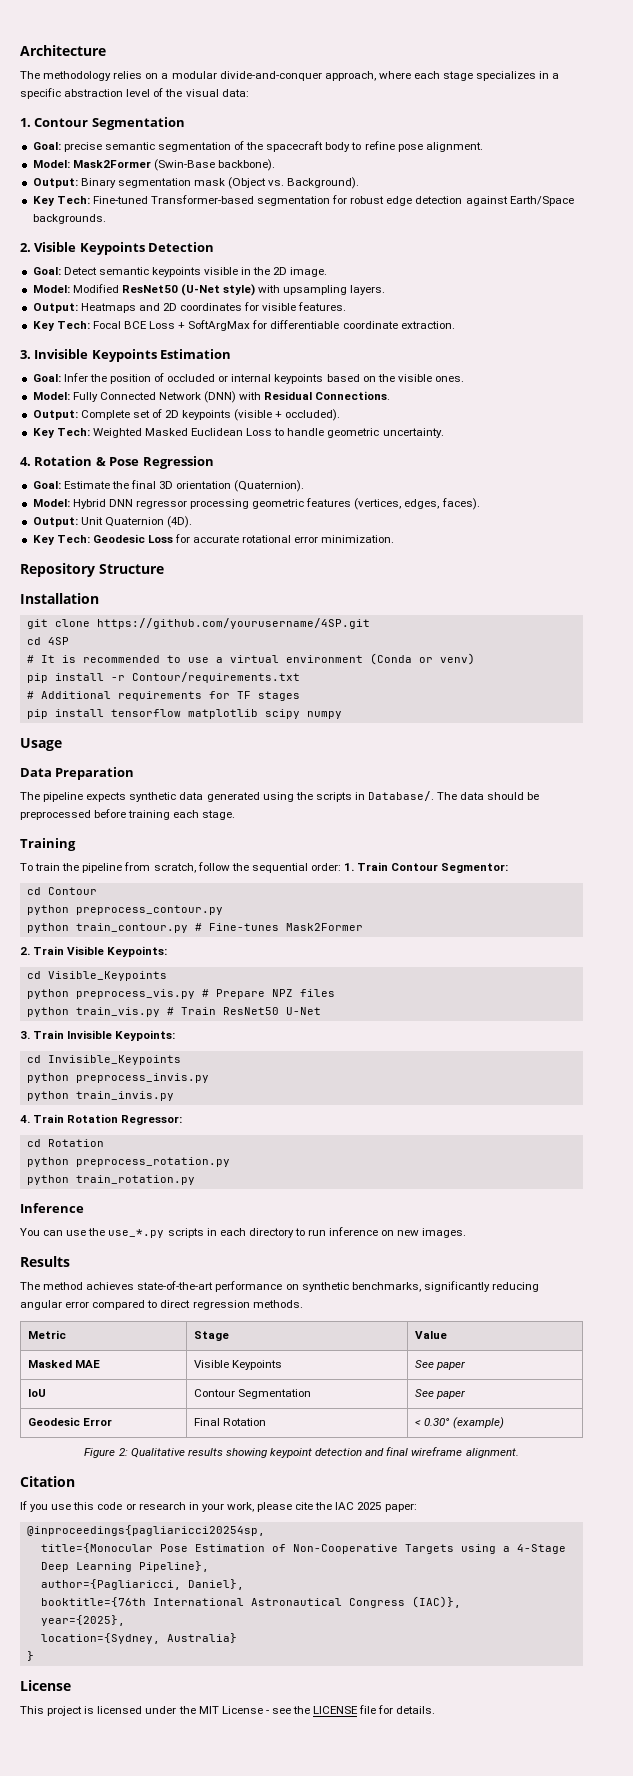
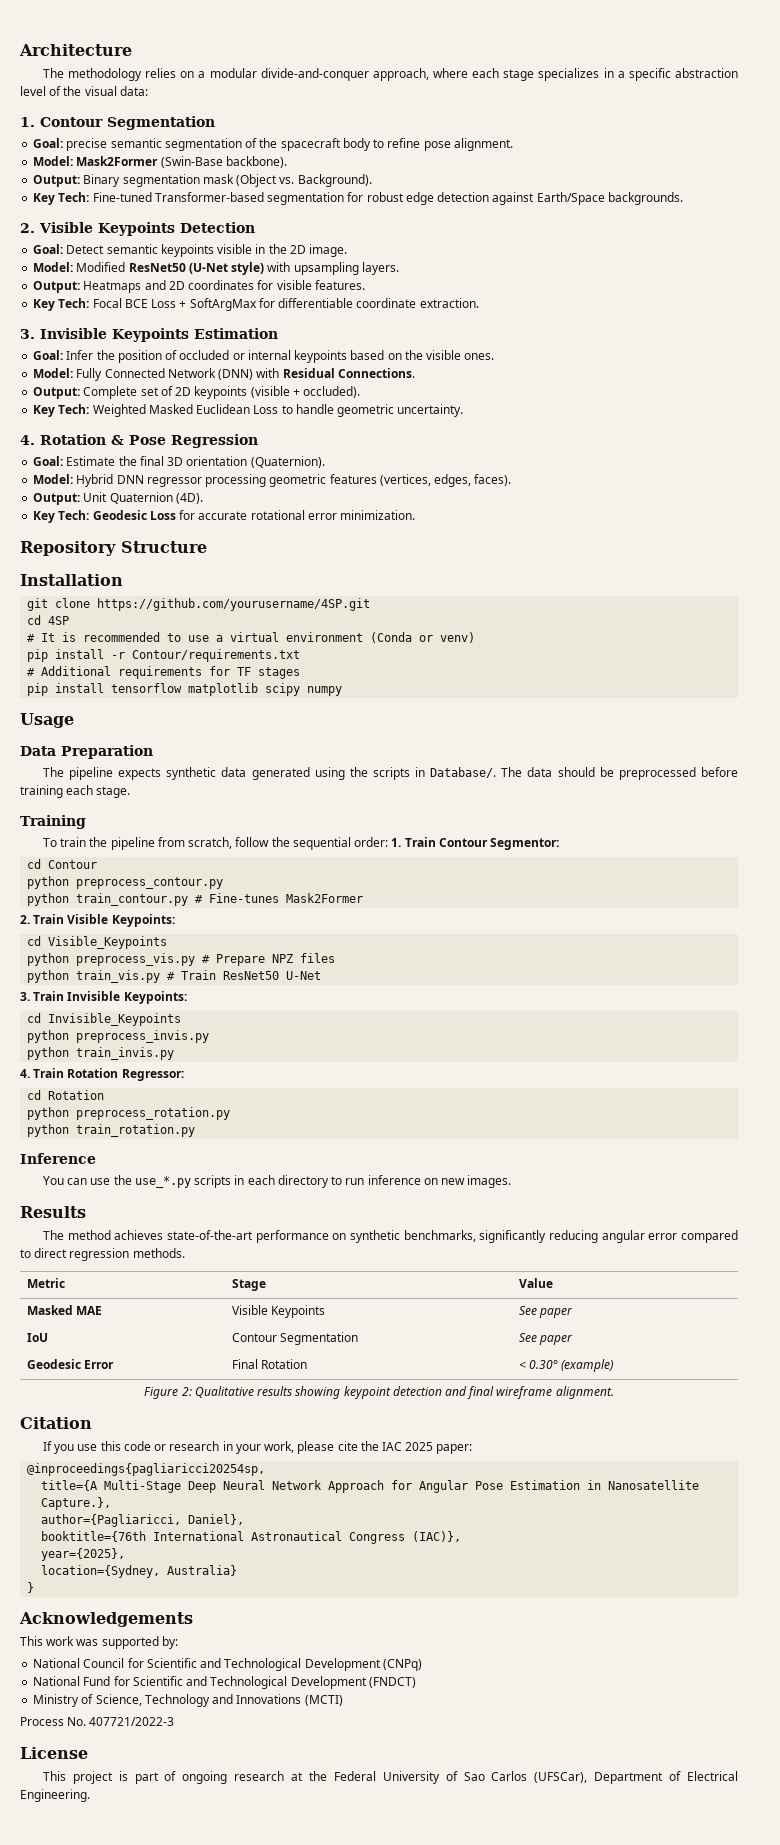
- title={Monocular Pose Estimation of Non-Cooperative Targets using a 4-Stage Deep Learning Pipeline},
+ title={A Multi-Stage Deep Neural Network Approach for Angular Pose Estimation in Nanosatellite Capture.},
  }
+ Acknowledgements
+ This work was supported by:
+ National Council for Scientific and Technological Development (CNPq)
+ National Fund for Scientific and Technological Development (FNDCT)
+ Ministry of Science, Technology and Innovations (MCTI)
+ Process No. 407721/2022-3
  License
- This project is licensed under the MIT License - see the LICENSE file for details.
+ This project is part of ongoing research at the Federal University of Sao Carlos (UFSCar), Department of Electrical Engineering.

